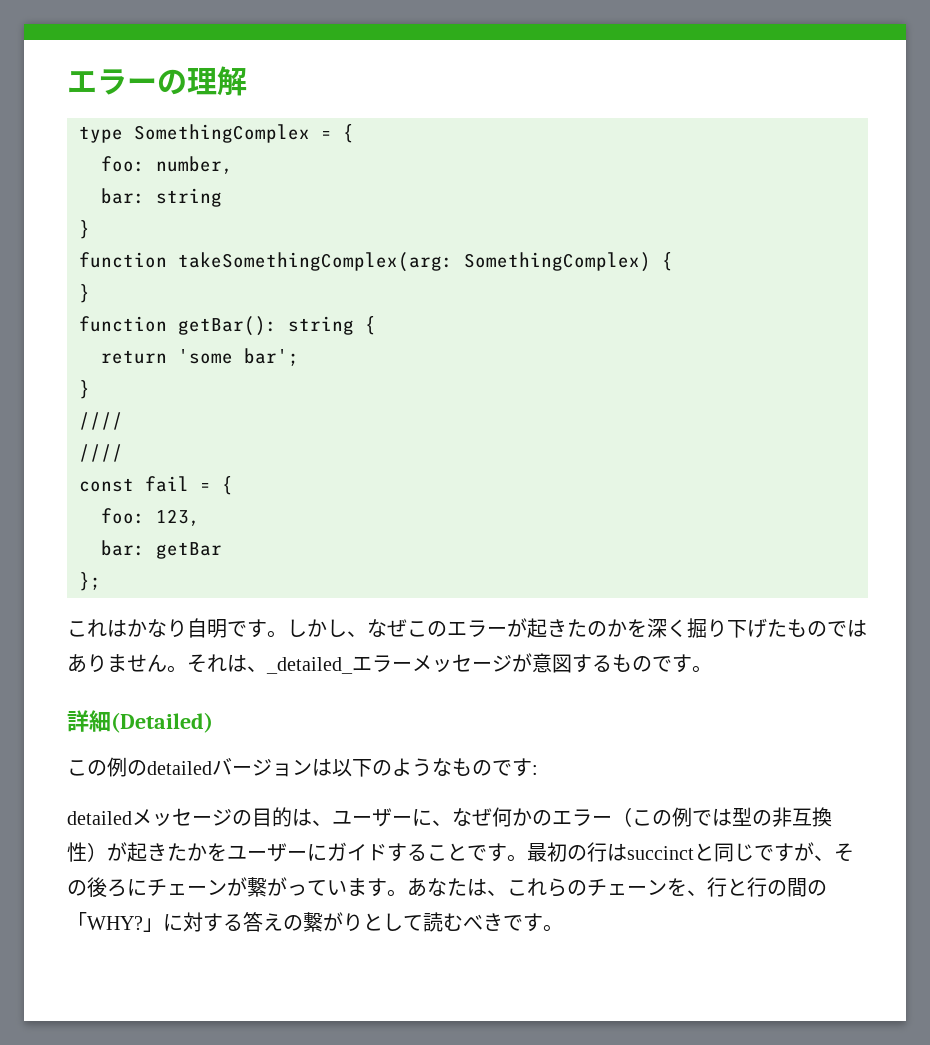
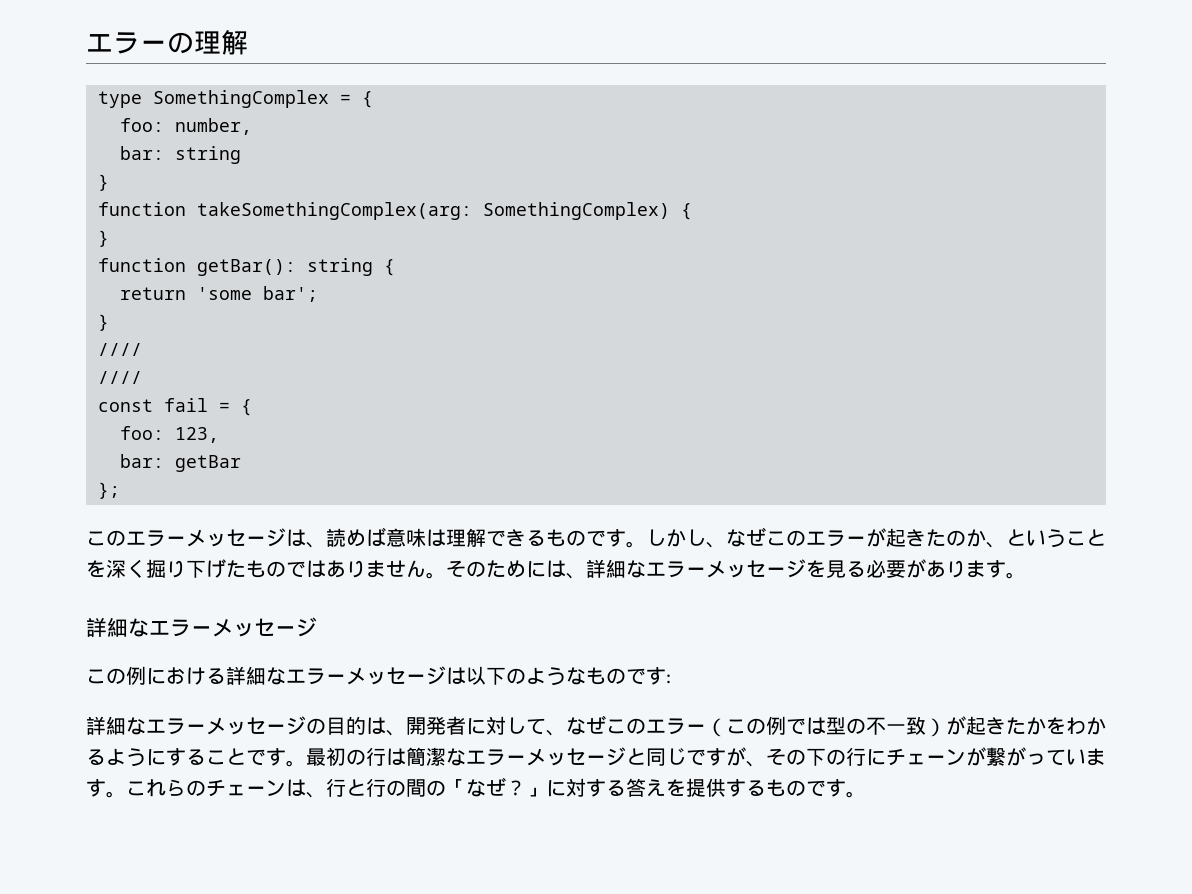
- これはかなり自明です。
+ このエラーメッセージは、読めば意味は理解できるものです。
- しかし、なぜこのエラーが起きたのかを深く掘り下げたものではありません。
+ しかし、なぜこのエラーが起きたのか、ということを深く掘り下げたものではありません。
- それは、_detailed_エラーメッセージが意図するものです。
- 詳細(Detailed)
- この例のdetailedバージョンは以下のようなものです:
+ そのためには、詳細なエラーメッセージを見る必要があります。
+ 詳細なエラーメッセージ
+ この例における詳細なエラーメッセージは以下のようなものです:
- detailedメッセージの目的は、ユーザーに、なぜ何かのエラー（この例では型の非互換性）が起きたかをユーザーにガイドすることです。
+ 詳細なエラーメッセージの目的は、開発者に対して、なぜこのエラー（この例では型の不一致）が起きたかをわかるようにすることです。
- 最初の行はsuccinctと同じですが、その後ろにチェーンが繋がっています。
+ 最初の行は簡潔なエラーメッセージと同じですが、その下の行にチェーンが繋がっています。
- あなたは、これらのチェーンを、行と行の間の「WHY?」に対する答えの繋がりとして読むべきです。
+ これらのチェーンは、行と行の間の「なぜ？」に対する答えを提供するものです。

